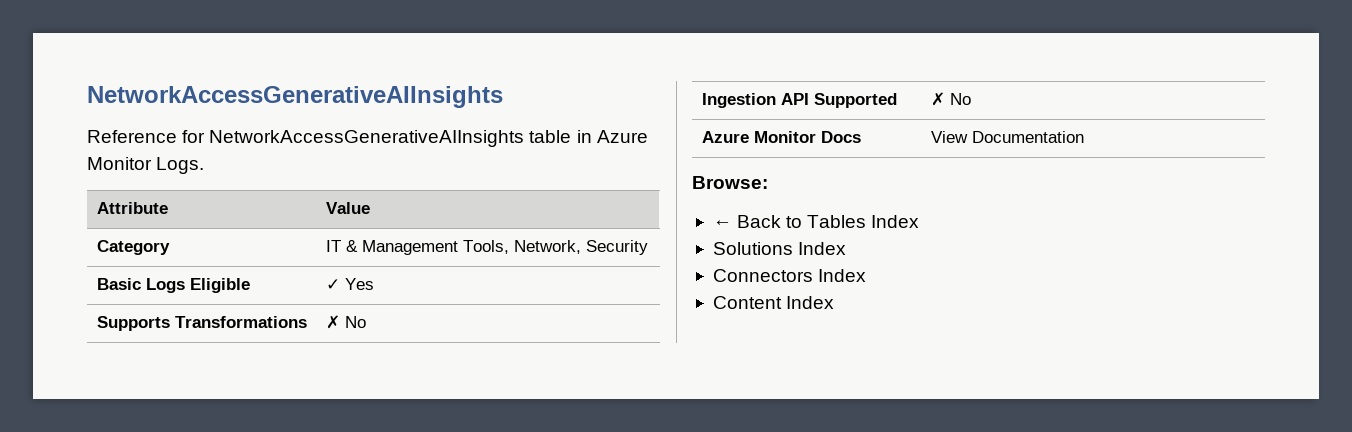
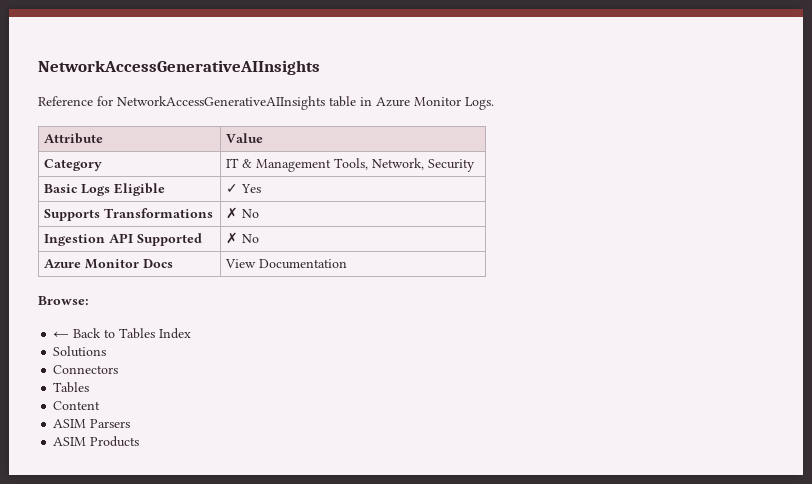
- Solutions Index
+ Solutions
- Connectors Index
+ Connectors
+ Tables
- Content Index
+ Content
+ ASIM Parsers
+ ASIM Products

